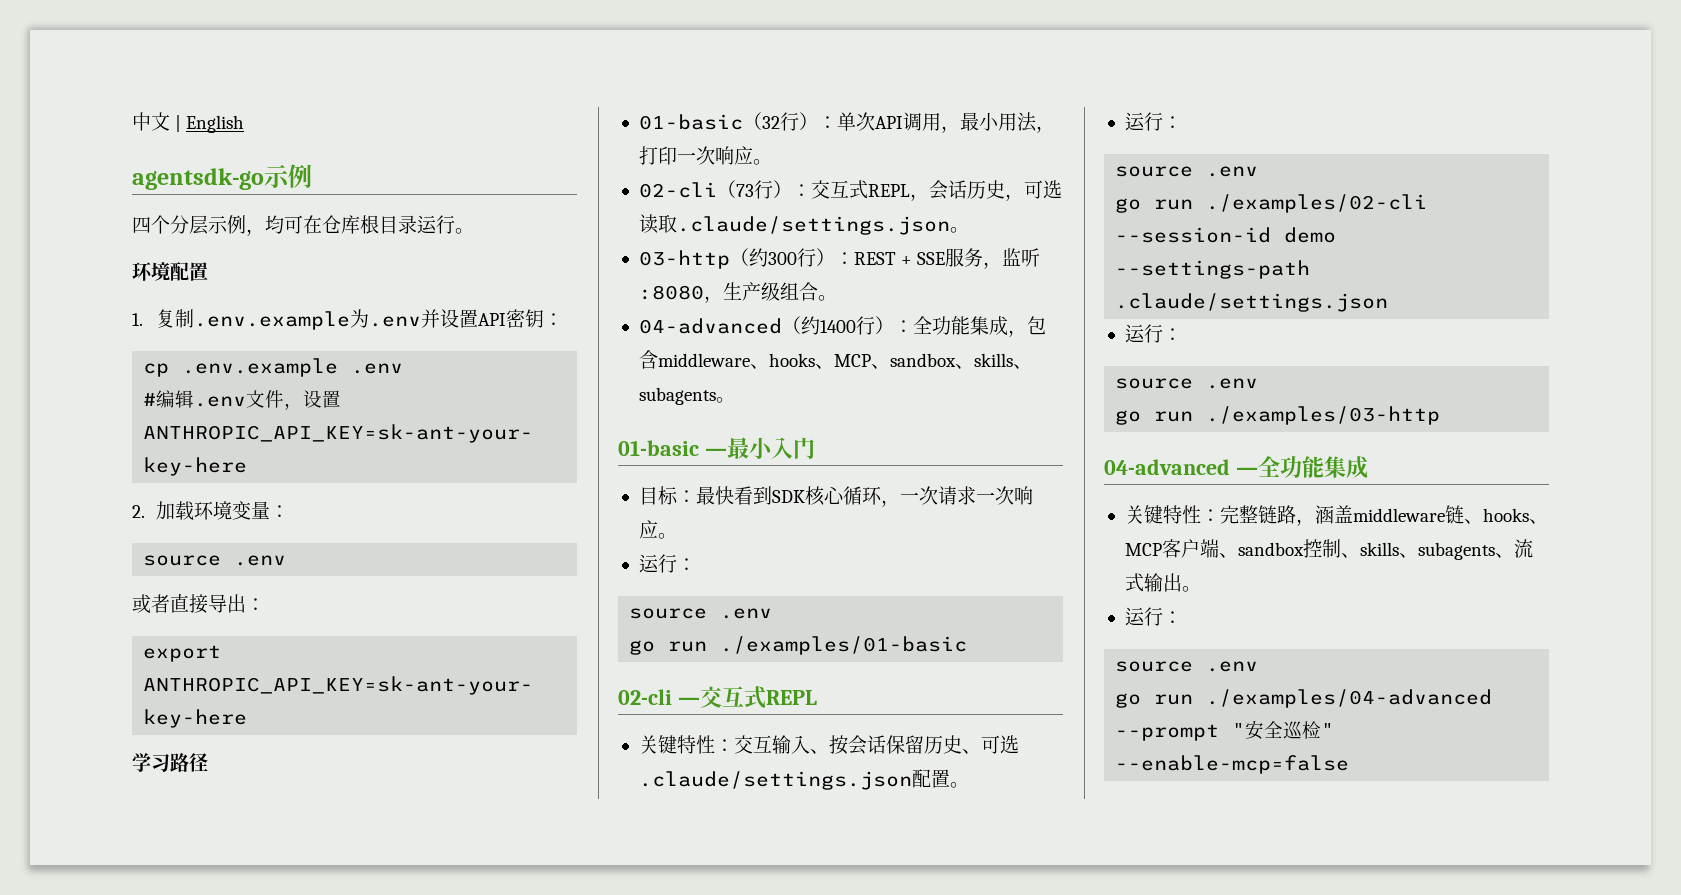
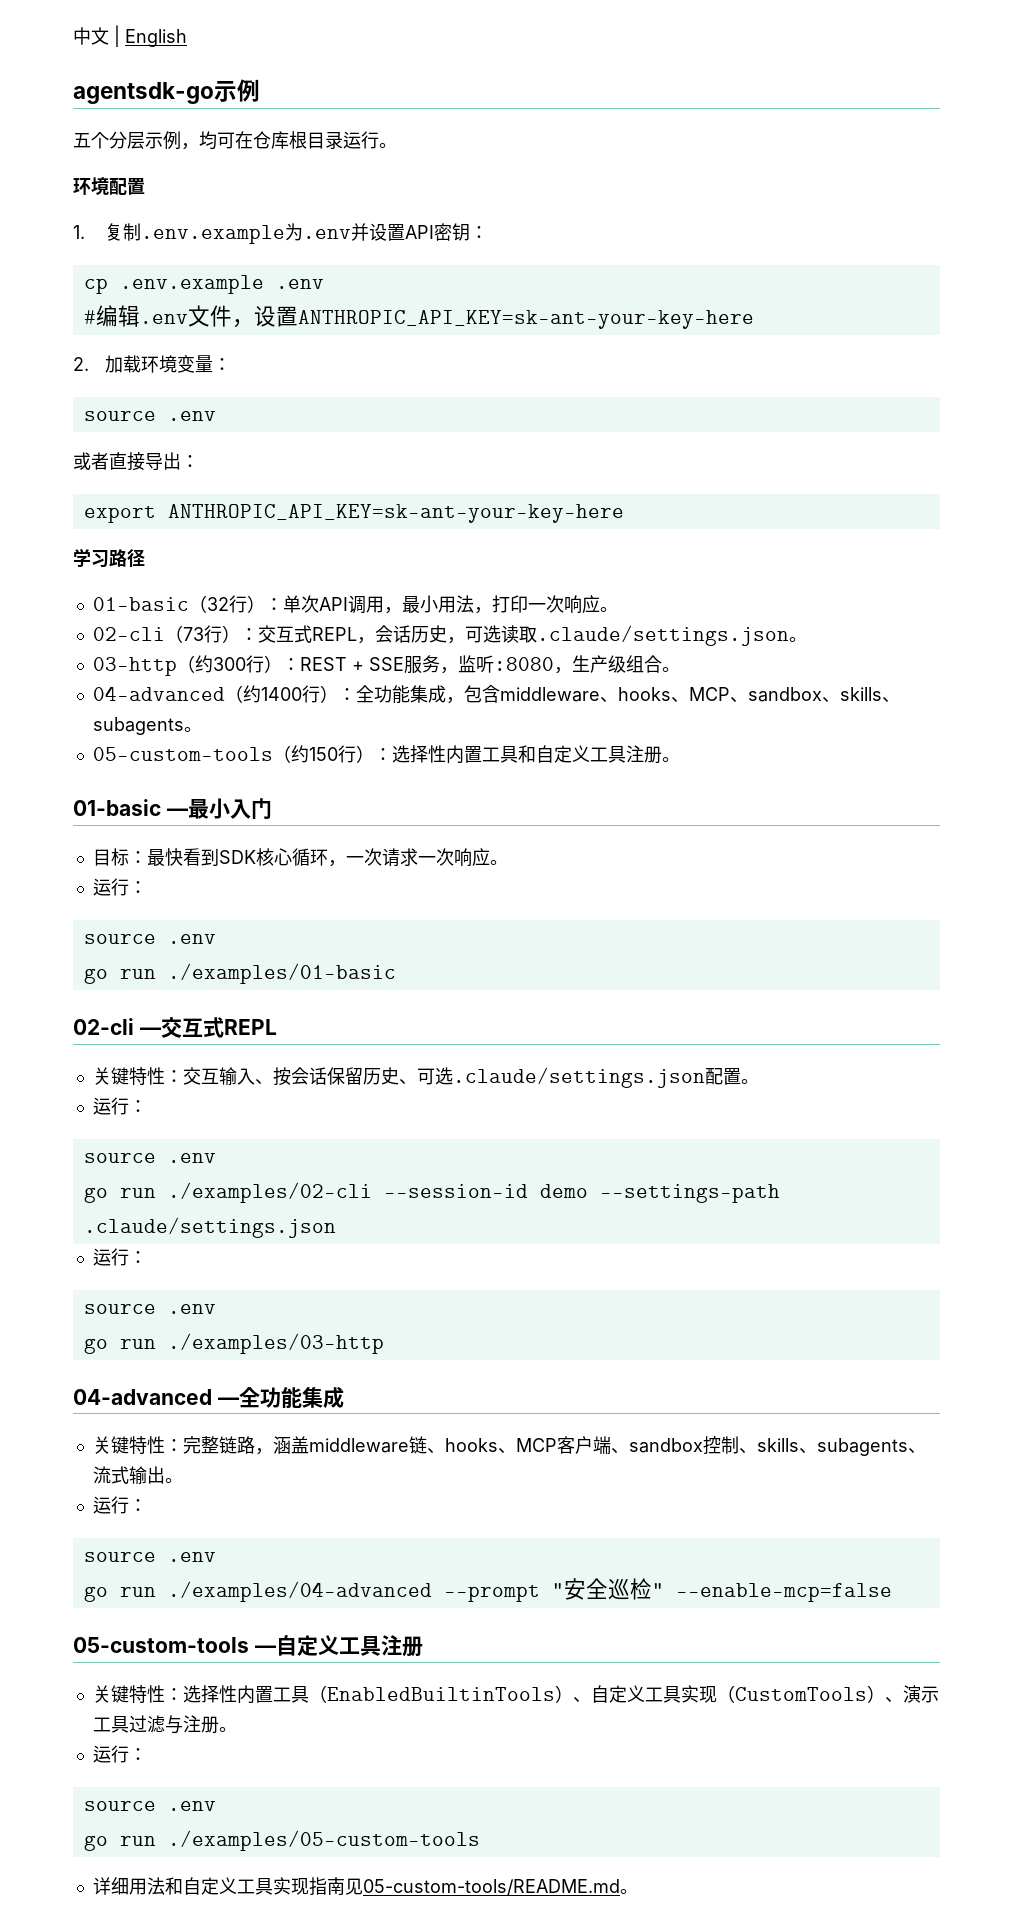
- 四个分层示例，均可在仓库根目录运行。
+ 五个分层示例，均可在仓库根目录运行。
+ 05-custom-tools（约150行）：选择性内置工具和自定义工具注册。
+ 05-custom-tools —自定义工具注册
+ 关键特性：选择性内置工具（EnabledBuiltinTools）、自定义工具实现（CustomTools）、演示工具过滤与注册。
+ 运行：
+ source .env
+ go run ./examples/05-custom-tools
+ 详细用法和自定义工具实现指南见05-custom-tools/README.md。

